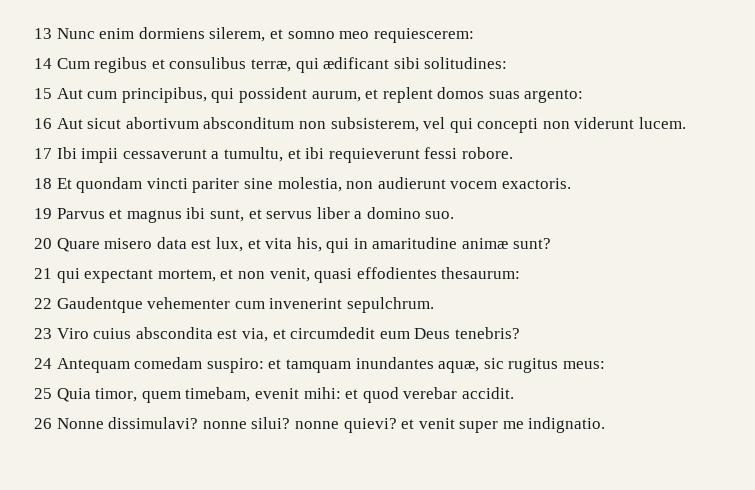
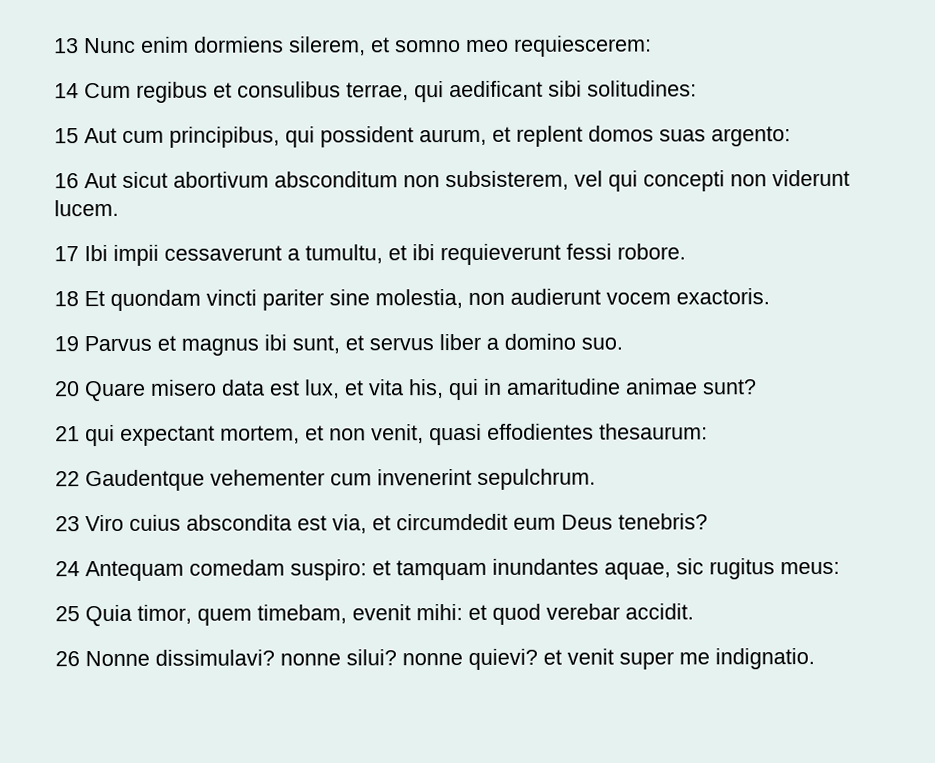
- 14 Cum regibus et consulibus terræ, qui ædificant sibi solitudines:
+ 14 Cum regibus et consulibus terrae, qui aedificant sibi solitudines:
- 20 Quare misero data est lux, et vita his, qui in amaritudine animæ sunt?
+ 20 Quare misero data est lux, et vita his, qui in amaritudine animae sunt?
- 24 Antequam comedam suspiro: et tamquam inundantes aquæ, sic rugitus meus:
+ 24 Antequam comedam suspiro: et tamquam inundantes aquae, sic rugitus meus:

